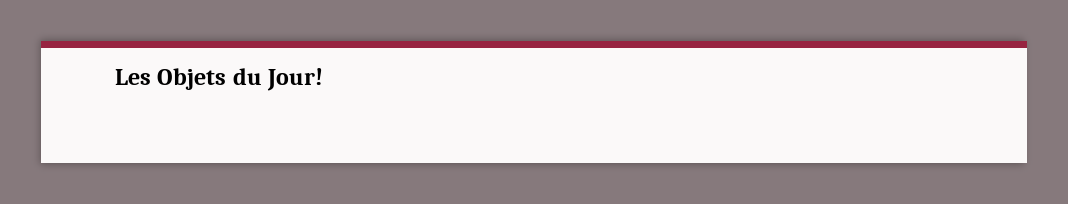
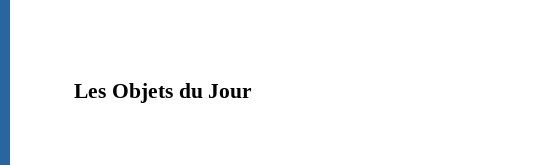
- Les Objets du Jour!
+ Les Objets du Jour

